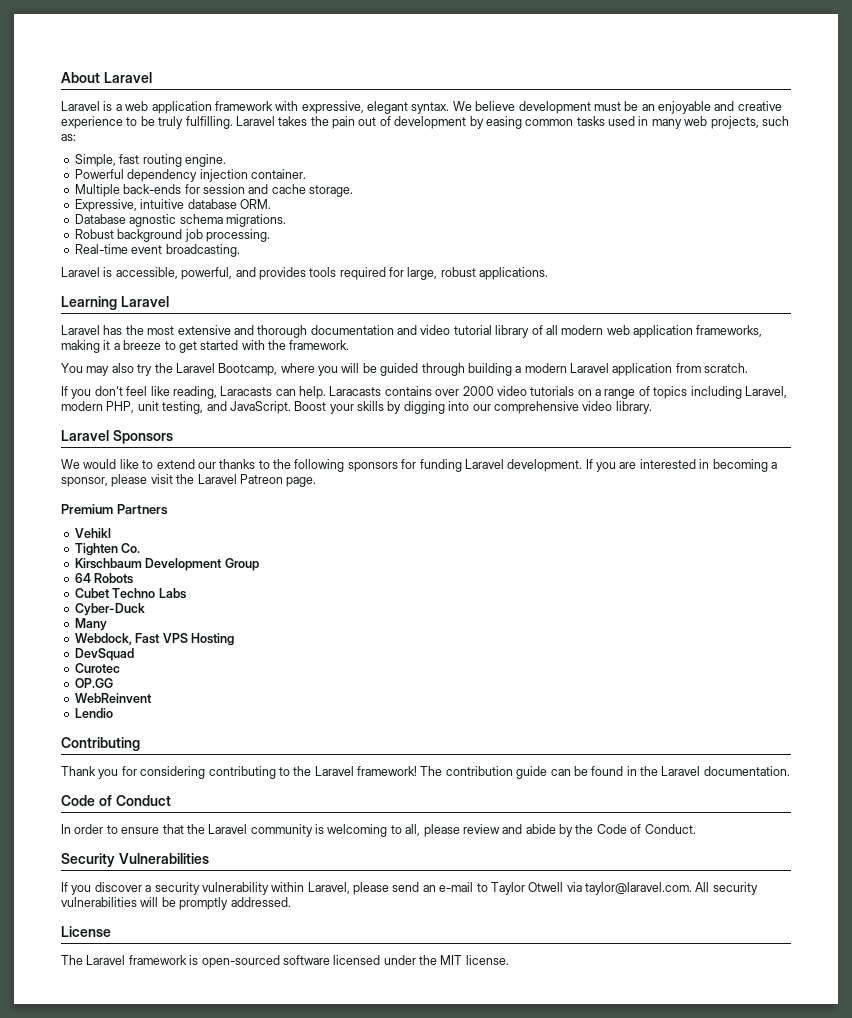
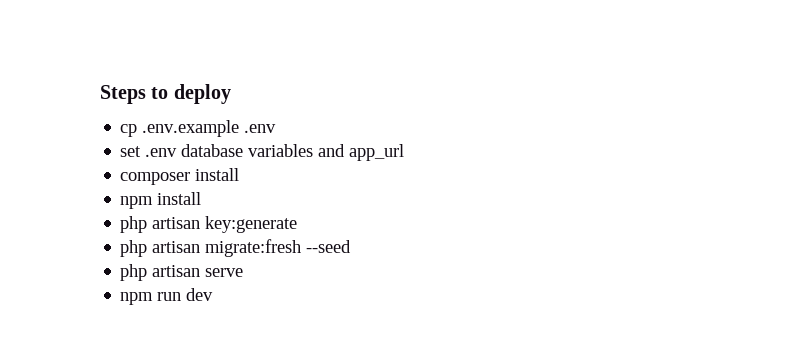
- About Laravel
- Laravel is a web application framework with expressive, elegant syntax. We believe development must be an enjoyable and creative experience to be truly fulfilling. Laravel takes the pain out of development by easing common tasks used in many web projects, such as:
- Simple, fast routing engine.
- Powerful dependency injection container.
- Multiple back-ends for session and cache storage.
- Expressive, intuitive database ORM.
- Database agnostic schema migrations.
- Robust background job processing.
- Real-time event broadcasting.
- Laravel is accessible, powerful, and provides tools required for large, robust applications.
- Learning Laravel
- Laravel has the most extensive and thorough documentation and video tutorial library of all modern web application frameworks, making it a breeze to get started with the framework.
- You may also try the Laravel Bootcamp, where you will be guided through building a modern Laravel application from scratch.
- If you don't feel like reading, Laracasts can help. Laracasts contains over 2000 video tutorials on a range of topics including Laravel, modern PHP, unit testing, and JavaScript. Boost your skills by digging into our comprehensive video library.
- Laravel Sponsors
- We would like to extend our thanks to the following sponsors for funding Laravel development. If you are interested in becoming a sponsor, please visit the Laravel Patreon page.
- Premium Partners
- Vehikl
- Tighten Co.
- Kirschbaum Development Group
- 64 Robots
- Cubet Techno Labs
- Cyber-Duck
- Many
- Webdock, Fast VPS Hosting
- DevSquad
- Curotec
- OP.GG
- WebReinvent
- Lendio
- Contributing
- Thank you for considering contributing to the Laravel framework! The contribution guide can be found in the Laravel documentation.
- Code of Conduct
- In order to ensure that the Laravel community is welcoming to all, please review and abide by the Code of Conduct.
- Security Vulnerabilities
- If you discover a security vulnerability within Laravel, please send an e-mail to Taylor Otwell via taylor@laravel.com. All security vulnerabilities will be promptly addressed.
- License
- The Laravel framework is open-sourced software licensed under the MIT license.
+ Steps to deploy
+ cp .env.example .env
+ set .env database variables and app_url
+ composer install
+ npm install
+ php artisan key:generate
+ php artisan migrate:fresh --seed
+ php artisan serve
+ npm run dev

